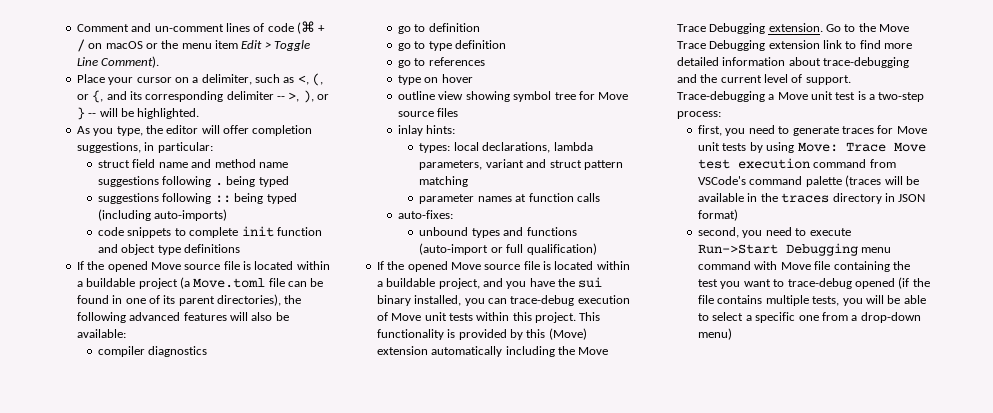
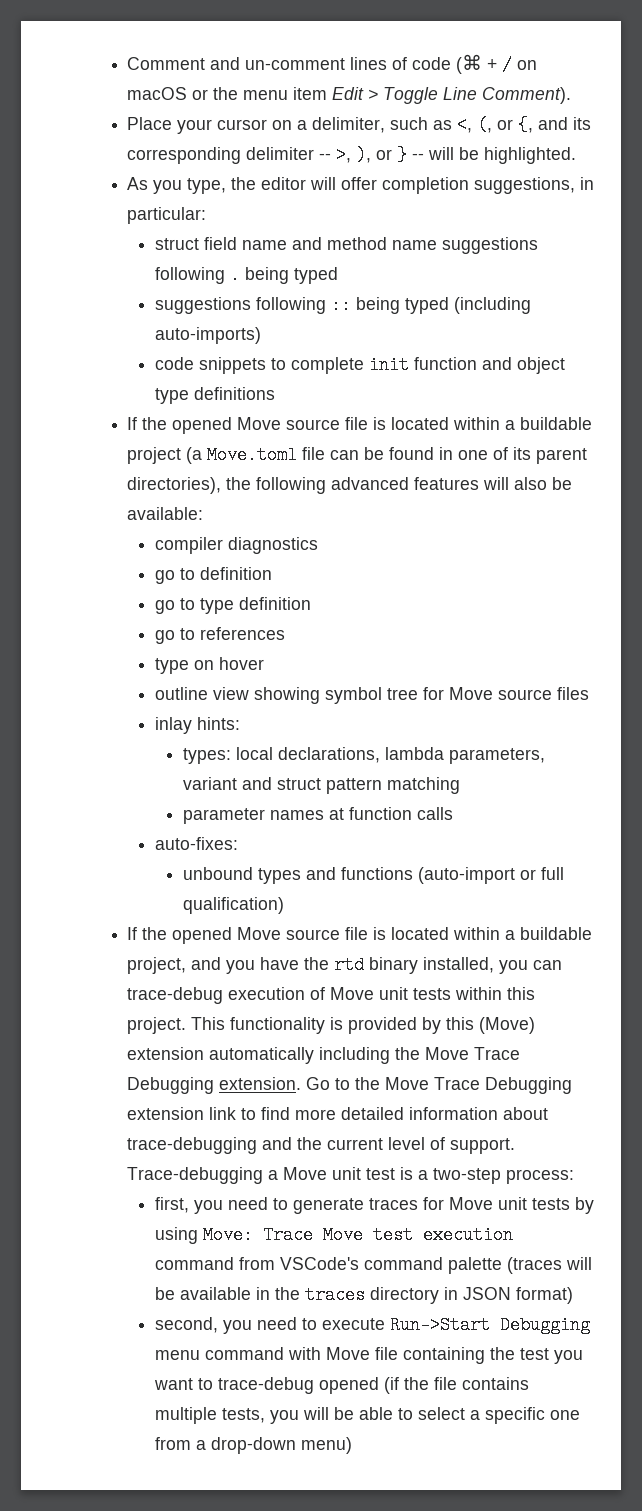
- If the opened Move source file is located within a buildable project, and you have the sui binary installed, you can trace-debug execution of Move unit tests within this project.
+ If the opened Move source file is located within a buildable project, and you have the rtd binary installed, you can trace-debug execution of Move unit tests within this project.

